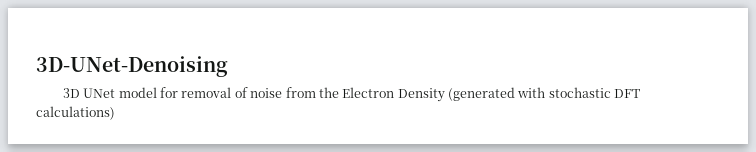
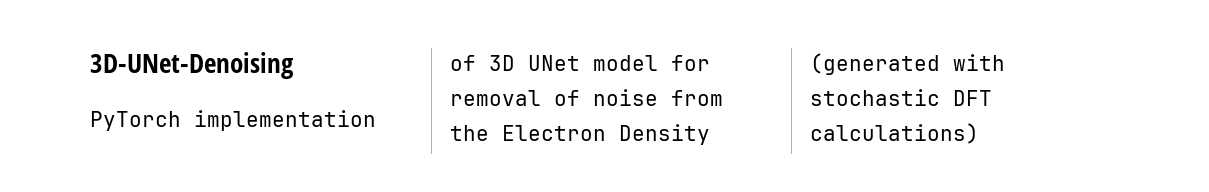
- 3D UNet model for removal of noise from the Electron Density (generated with stochastic DFT calculations)
+ PyTorch implementation of 3D UNet model for removal of noise from the Electron Density (generated with stochastic DFT calculations)

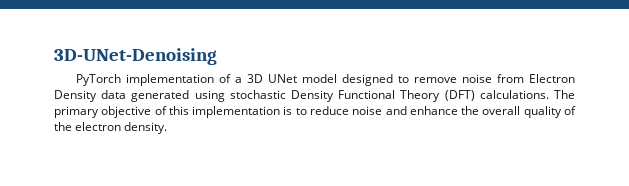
- PyTorch implementation of 3D UNet model for removal of noise from the Electron Density (generated with stochastic DFT calculations)
+ PyTorch implementation of a 3D UNet model designed to remove noise from Electron Density data generated using stochastic Density Functional Theory (DFT) calculations. The primary objective of this implementation is to reduce noise and enhance the overall quality of the electron density.

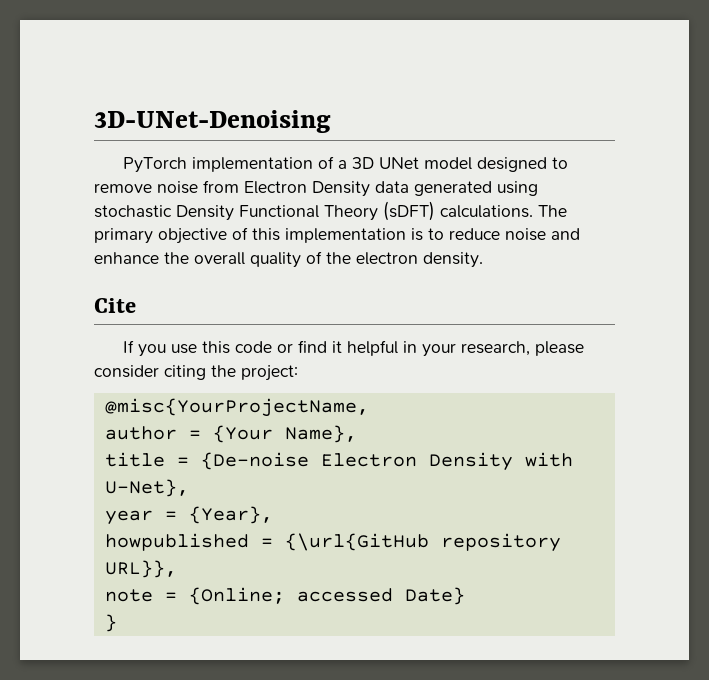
- PyTorch implementation of a 3D UNet model designed to remove noise from Electron Density data generated using stochastic Density Functional Theory (DFT) calculations.
+ PyTorch implementation of a 3D UNet model designed to remove noise from Electron Density data generated using stochastic Density Functional Theory (sDFT) calculations.
+ Cite
+ If you use this code or find it helpful in your research, please consider citing the project:
+ @misc{YourProjectName,
+ author = {Your Name},
+ title = {De-noise Electron Density with U-Net},
+ year = {Year},
+ howpublished = {\url{GitHub repository URL}},
+ note = {Online; accessed Date}
+ }

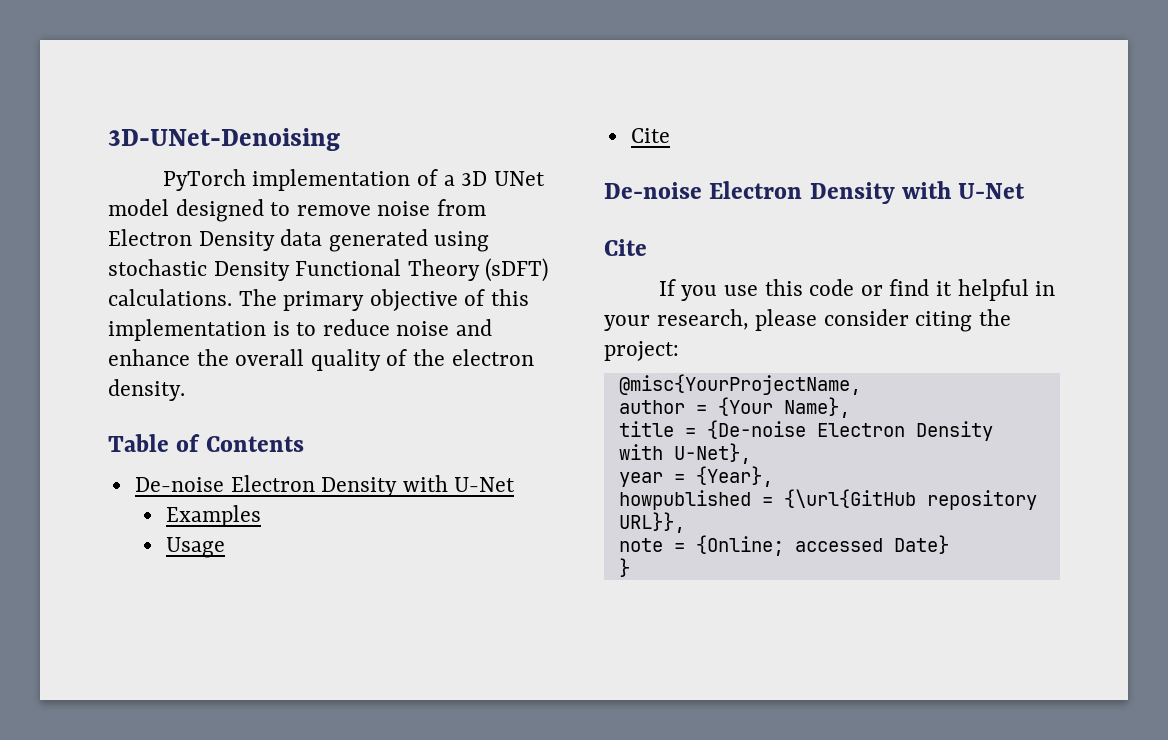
+ Table of Contents
+ De-noise Electron Density with U-Net
+ Examples
+ Usage
+ Cite
+ De-noise Electron Density with U-Net

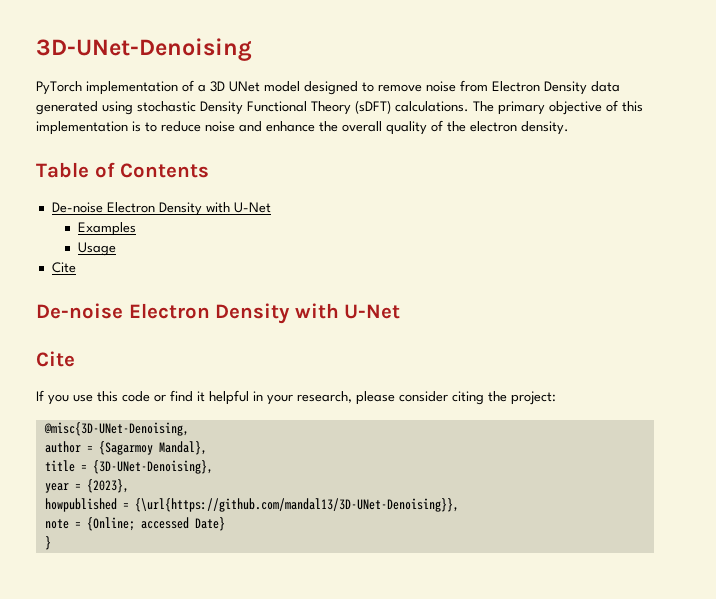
- @misc{YourProjectName,
+ @misc{3D-UNet-Denoising,
- author = {Your Name},
+ author = {Sagarmoy Mandal},
- title = {De-noise Electron Density with U-Net},
+ title = {3D-UNet-Denoising},
- year = {Year},
+ year = {2023},
- howpublished = {\url{GitHub repository URL}},
+ howpublished = {\url{https://github.com/mandal13/3D-UNet-Denoising}},

